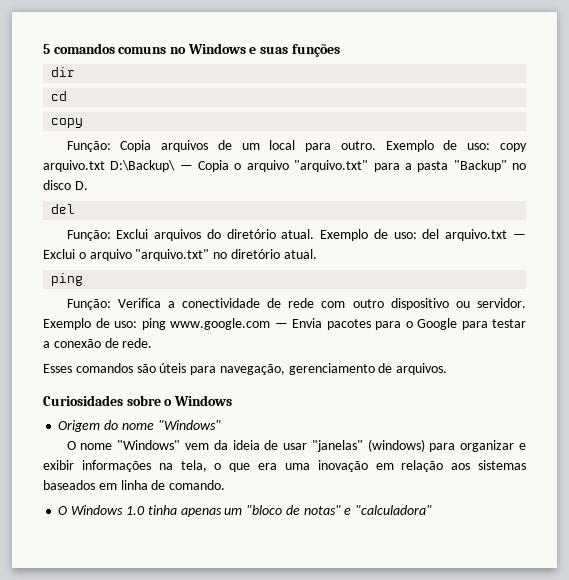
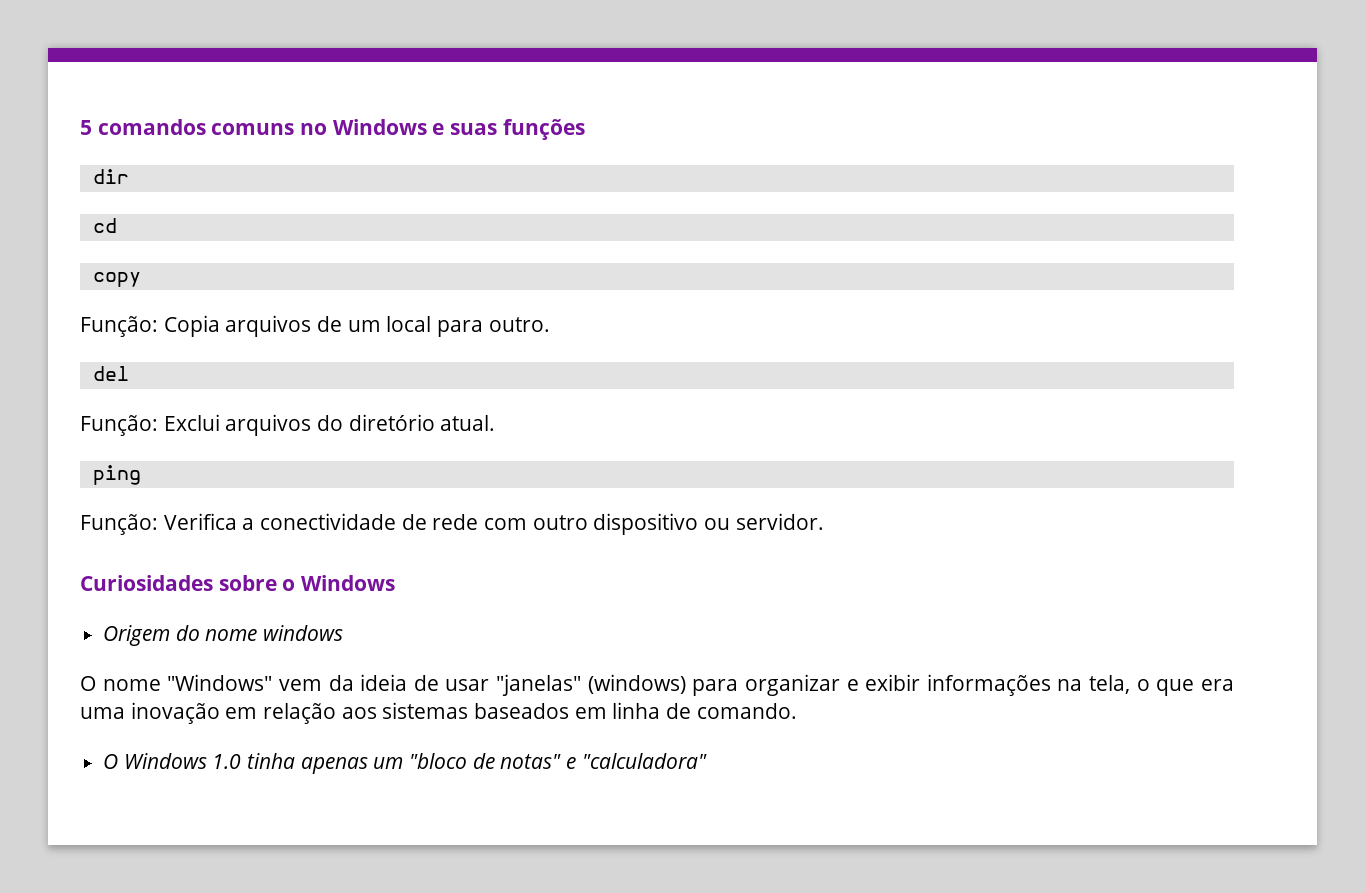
- Exemplo de uso: copy arquivo.txt D:\Backup\ — Copia o arquivo "arquivo.txt" para a pasta "Backup" no disco D.
- Exemplo de uso: del arquivo.txt — Exclui o arquivo "arquivo.txt" no diretório atual.
- Exemplo de uso: ping www.google.com — Envia pacotes para o Google para testar a conexão de rede.
- Esses comandos são úteis para navegação, gerenciamento de arquivos.
- Origem do nome "Windows"
+ Origem do nome windows

